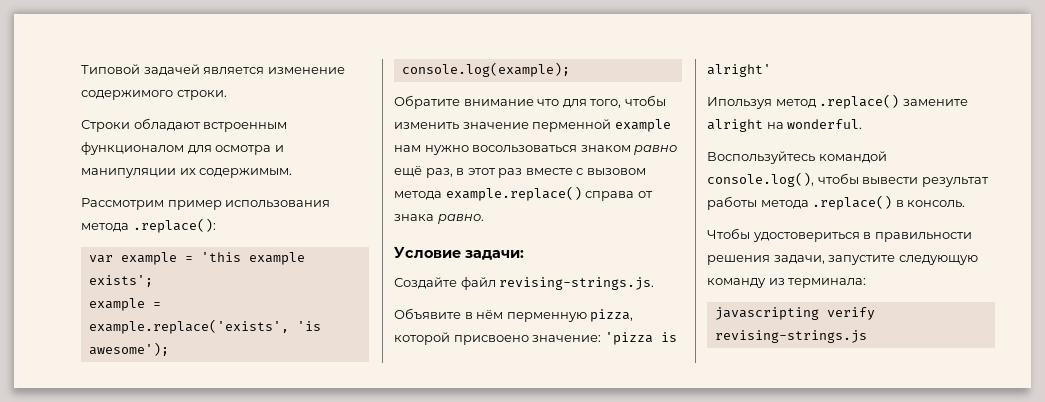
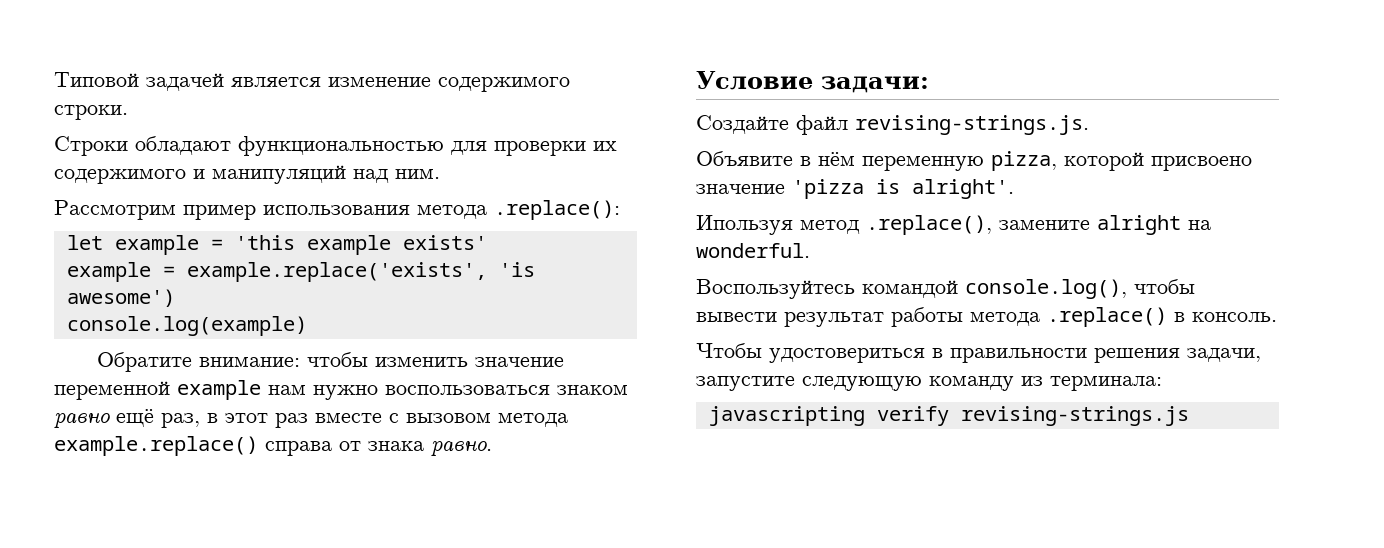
- Строки обладают встроенным функционалом для осмотра и манипуляции их содержимым.
+ Строки обладают функциональностью для проверки их содержимого и манипуляций над ним.
- var example = 'this example exists';
+ let example = 'this example exists'
- example = example.replace('exists', 'is awesome');
- console.log(example);
+ example = example.replace('exists', 'is awesome')
+ console.log(example)
- Обратите внимание что для того, чтобы изменить значение перменной example нам нужно восользоваться знаком равно ещё раз, в этот раз вместе с вызовом метода example.replace() справа от знака равно.
+ Обратите внимание: чтобы изменить значение переменной example нам нужно воспользоваться знаком равно ещё раз, в этот раз вместе с вызовом метода example.replace() справа от знака равно.
- Объявите в нём перменную pizza, которой присвоено значение: 'pizza is alright'
+ Объявите в нём переменную pizza, которой присвоено значение 'pizza is alright'.
- Ипользуя метод .replace() замените alright на wonderful.
+ Ипользуя метод .replace(), замените alright на wonderful.

